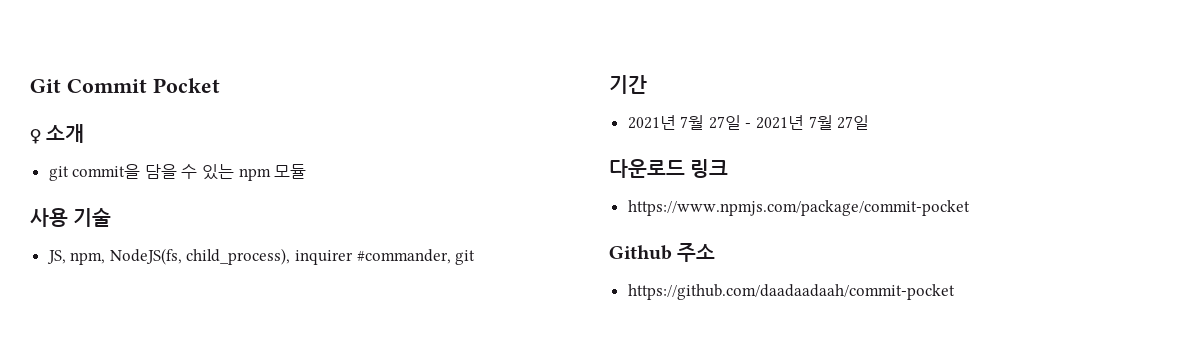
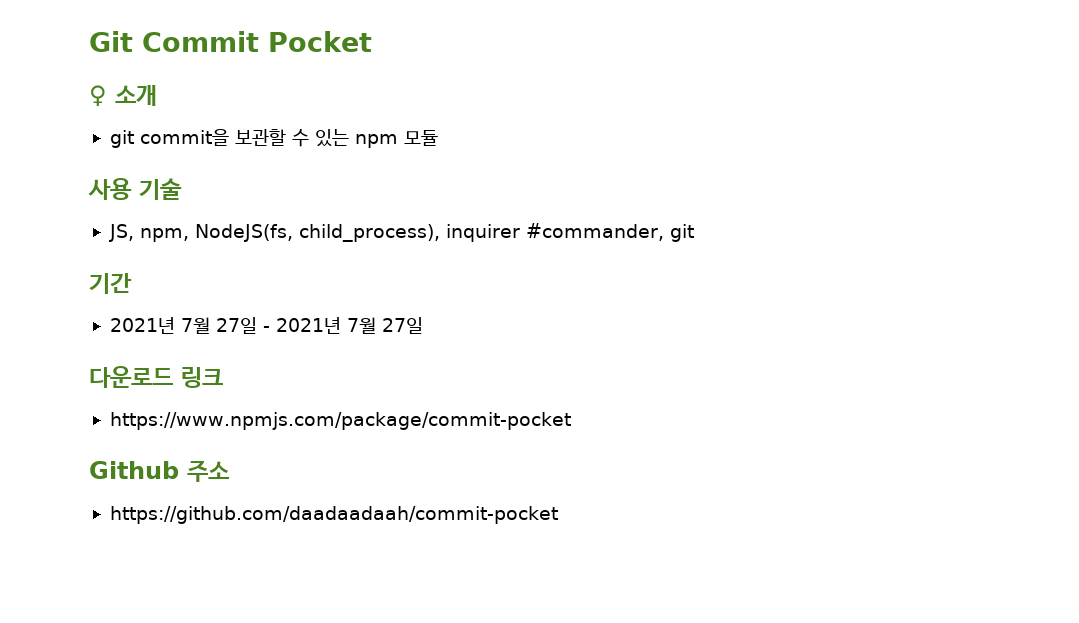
- git commit을 담을 수 있는 npm 모듈
+ git commit을 보관할 수 있는 npm 모듈

